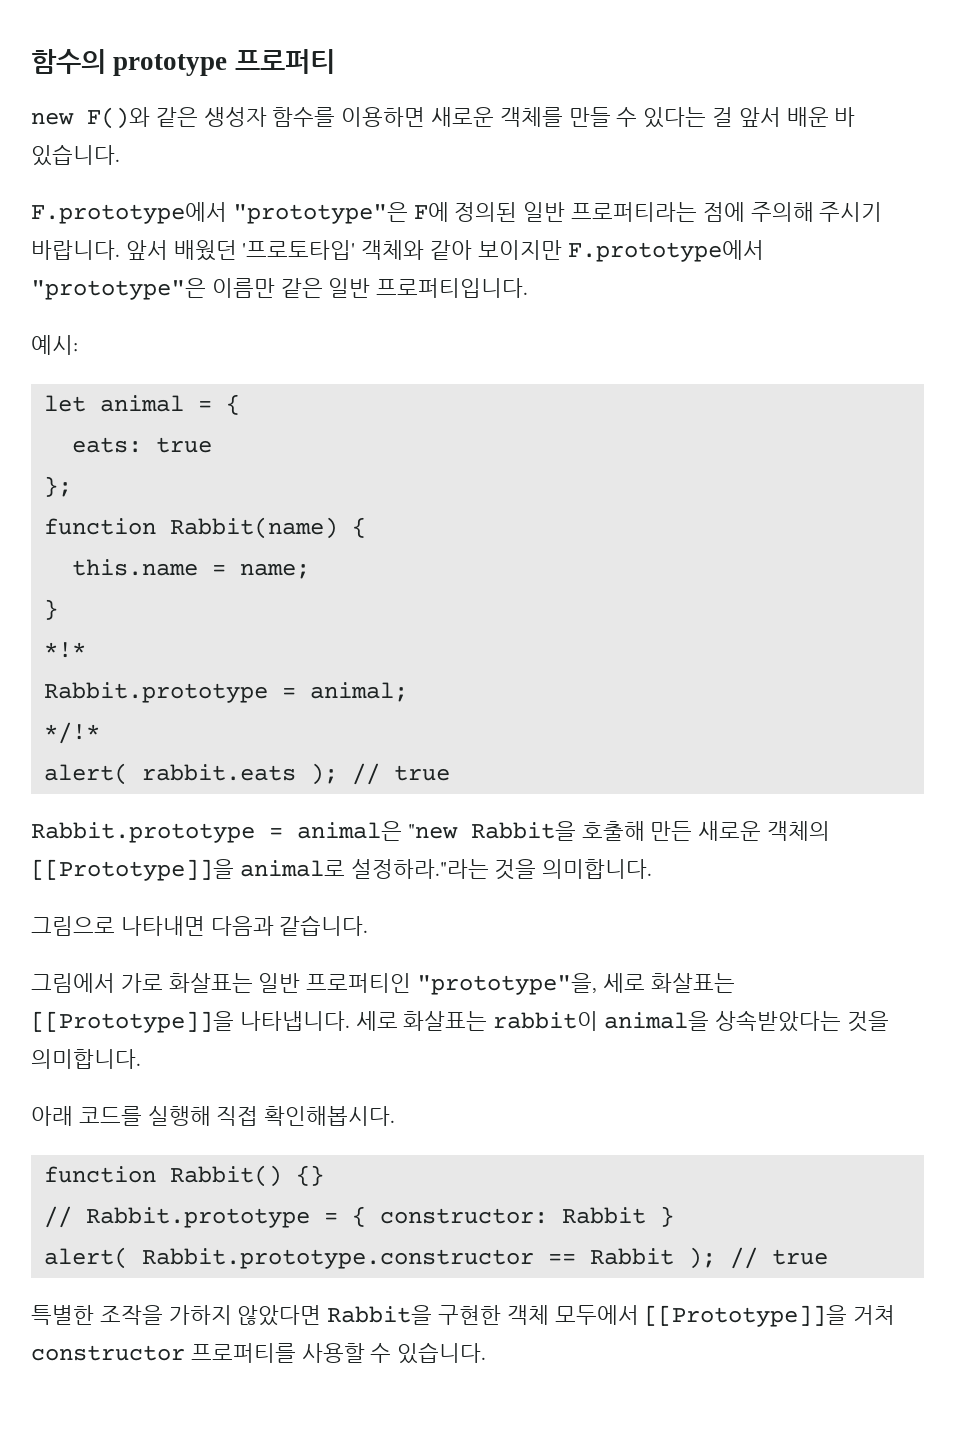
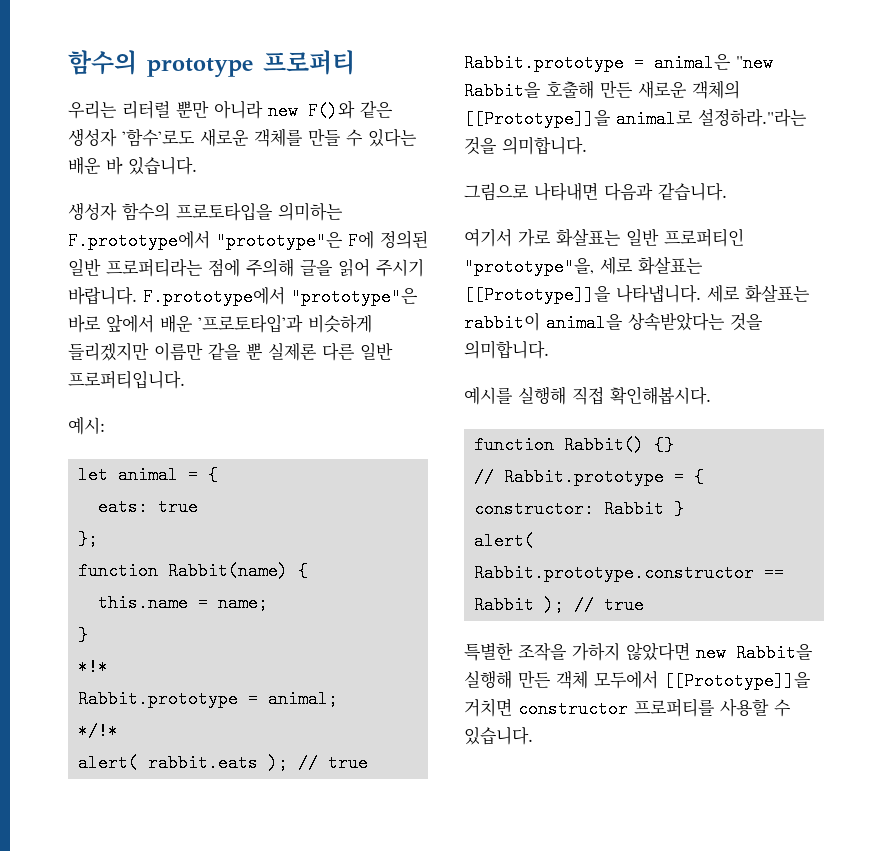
- new F()와 같은 생성자 함수를 이용하면 새로운 객체를 만들 수 있다는 걸 앞서 배운 바 있습니다.
+ 우리는 리터럴 뿐만 아니라 new F()와 같은 생성자 '함수'로도 새로운 객체를 만들 수 있다는 배운 바 있습니다.
- F.prototype에서 "prototype"은 F에 정의된 일반 프로퍼티라는 점에 주의해 주시기 바랍니다. 앞서 배웠던 '프로토타입' 객체와 같아 보이지만 F.prototype에서 "prototype"은 이름만 같은 일반 프로퍼티입니다.
+ 생성자 함수의 프로토타입을 의미하는 F.prototype에서 "prototype"은 F에 정의된 일반 프로퍼티라는 점에 주의해 글을 읽어 주시기 바랍니다. F.prototype에서 "prototype"은 바로 앞에서 배운 '프로토타입'과 비슷하게 들리겠지만 이름만 같을 뿐 실제론 다른 일반 프로퍼티입니다.
- 그림에서 가로 화살표는 일반 프로퍼티인 "prototype"을, 세로 화살표는 [[Prototype]]을 나타냅니다.
+ 여기서 가로 화살표는 일반 프로퍼티인 "prototype"을, 세로 화살표는 [[Prototype]]을 나타냅니다.
- 아래 코드를 실행해 직접 확인해봅시다.
+ 예시를 실행해 직접 확인해봅시다.
- 특별한 조작을 가하지 않았다면 Rabbit을 구현한 객체 모두에서 [[Prototype]]을 거쳐 constructor 프로퍼티를 사용할 수 있습니다.
+ 특별한 조작을 가하지 않았다면 new Rabbit을 실행해 만든 객체 모두에서 [[Prototype]]을 거치면 constructor 프로퍼티를 사용할 수 있습니다.

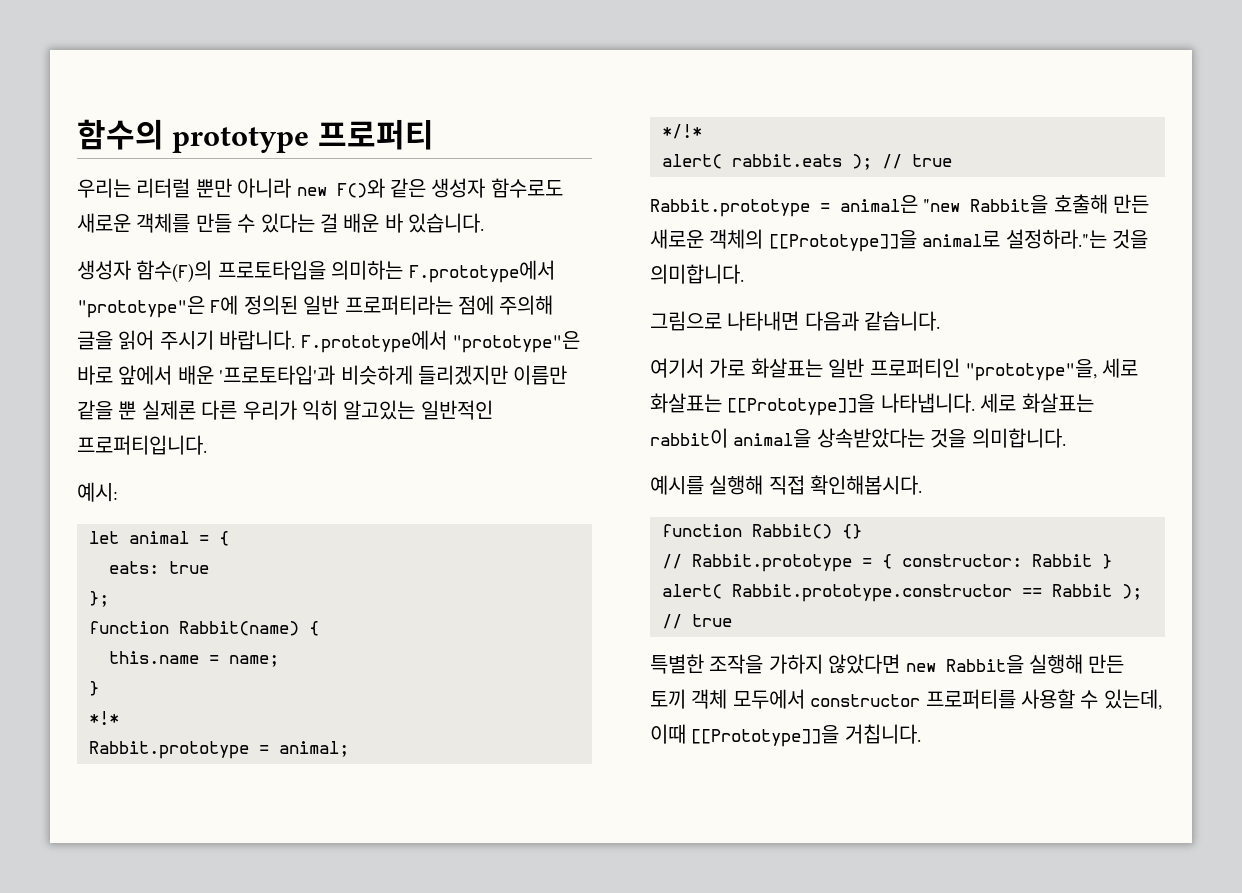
- 우리는 리터럴 뿐만 아니라 new F()와 같은 생성자 '함수'로도 새로운 객체를 만들 수 있다는 배운 바 있습니다.
+ 우리는 리터럴 뿐만 아니라 new F()와 같은 생성자 함수로도 새로운 객체를 만들 수 있다는 걸 배운 바 있습니다.
- 생성자 함수의 프로토타입을 의미하는 F.prototype에서 "prototype"은 F에 정의된 일반 프로퍼티라는 점에 주의해 글을 읽어 주시기 바랍니다.
+ 생성자 함수(F)의 프로토타입을 의미하는 F.prototype에서 "prototype"은 F에 정의된 일반 프로퍼티라는 점에 주의해 글을 읽어 주시기 바랍니다.
- F.prototype에서 "prototype"은 바로 앞에서 배운 '프로토타입'과 비슷하게 들리겠지만 이름만 같을 뿐 실제론 다른 일반 프로퍼티입니다.
+ F.prototype에서 "prototype"은 바로 앞에서 배운 '프로토타입'과 비슷하게 들리겠지만 이름만 같을 뿐 실제론 다른 우리가 익히 알고있는 일반적인 프로퍼티입니다.
- Rabbit.prototype = animal은 "new Rabbit을 호출해 만든 새로운 객체의 [[Prototype]]을 animal로 설정하라."라는 것을 의미합니다.
+ Rabbit.prototype = animal은 "new Rabbit을 호출해 만든 새로운 객체의 [[Prototype]]을 animal로 설정하라."는 것을 의미합니다.
- 특별한 조작을 가하지 않았다면 new Rabbit을 실행해 만든 객체 모두에서 [[Prototype]]을 거치면 constructor 프로퍼티를 사용할 수 있습니다.
+ 특별한 조작을 가하지 않았다면 new Rabbit을 실행해 만든 토끼 객체 모두에서 constructor 프로퍼티를 사용할 수 있는데, 이때 [[Prototype]]을 거칩니다.

